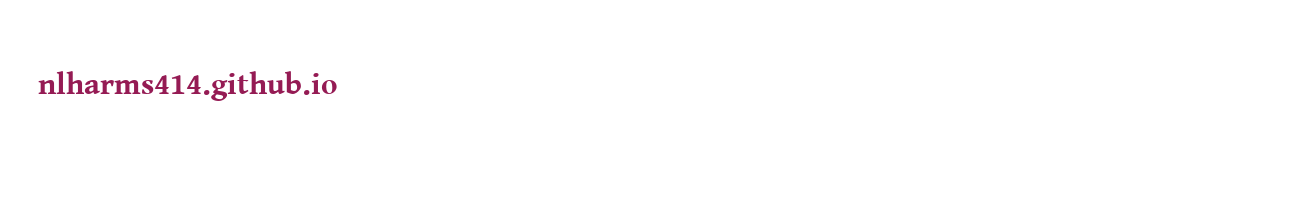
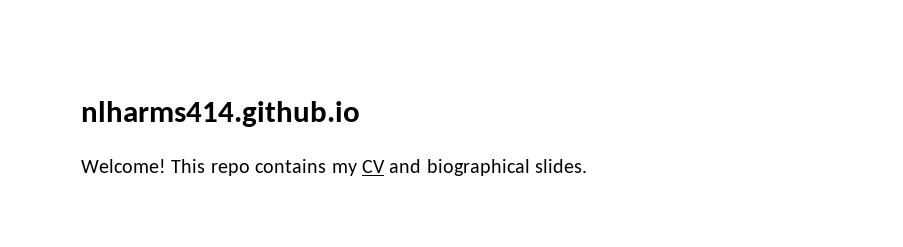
+ Welcome! This repo contains my CV and biographical slides.

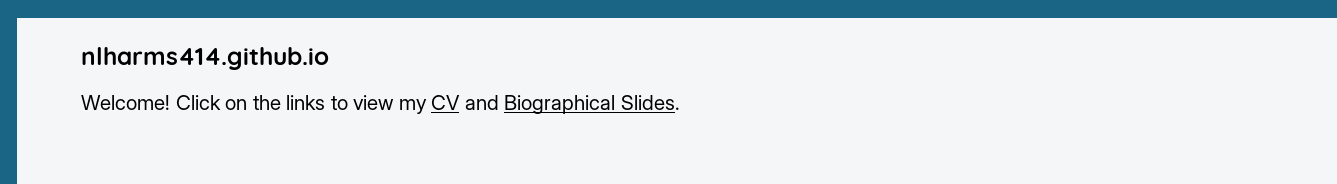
- This repo contains my CV and biographical slides.
+ Click on the links to view my CV and Biographical Slides.

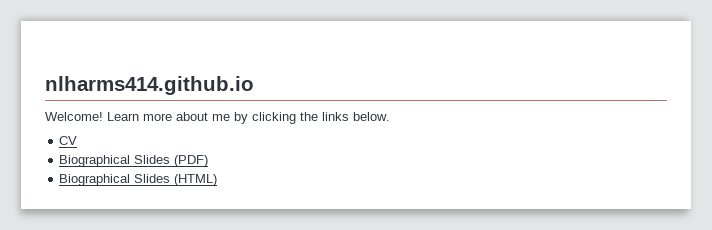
- Click on the links to view my CV and Biographical Slides.
+ Learn more about me by clicking the links below.
+ CV
+ Biographical Slides (PDF)
+ Biographical Slides (HTML)

